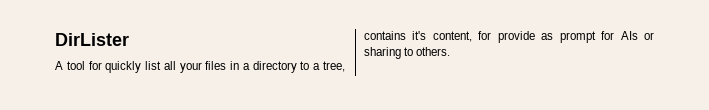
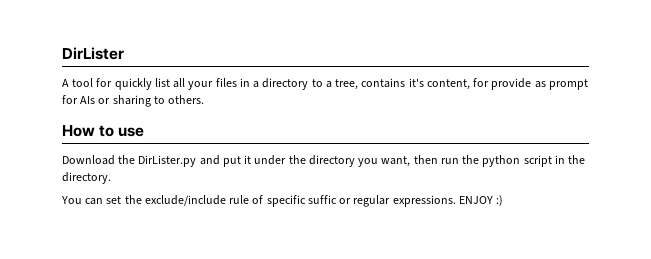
+ How to use
+ Download the DirLister.py and put it under the directory you want, then run the python script in the directory.
+ You can set the exclude/include rule of specific suffic or regular expressions. ENJOY :)

